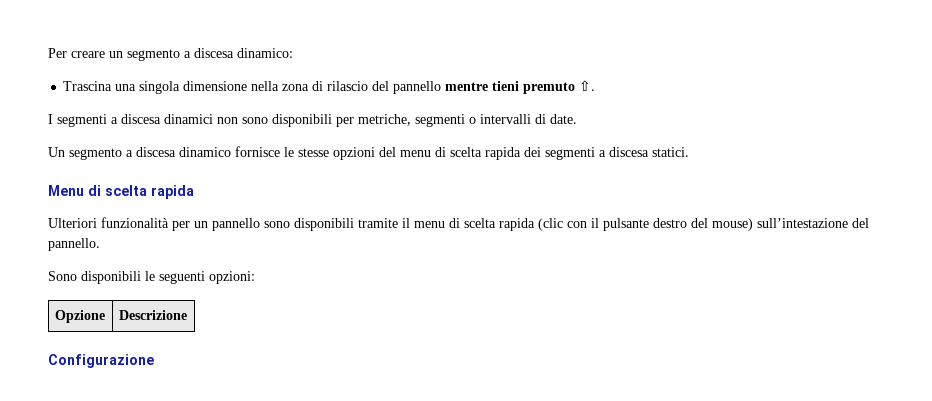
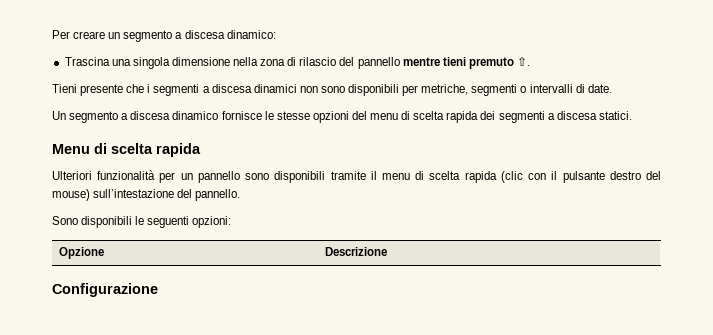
- I segmenti a discesa dinamici non sono disponibili per metriche, segmenti o intervalli di date.
+ Tieni presente che i segmenti a discesa dinamici non sono disponibili per metriche, segmenti o intervalli di date.

